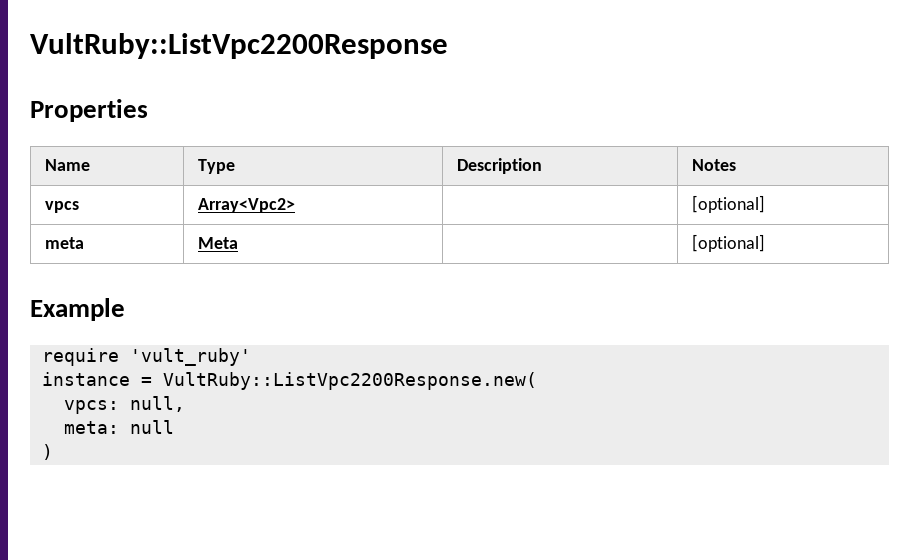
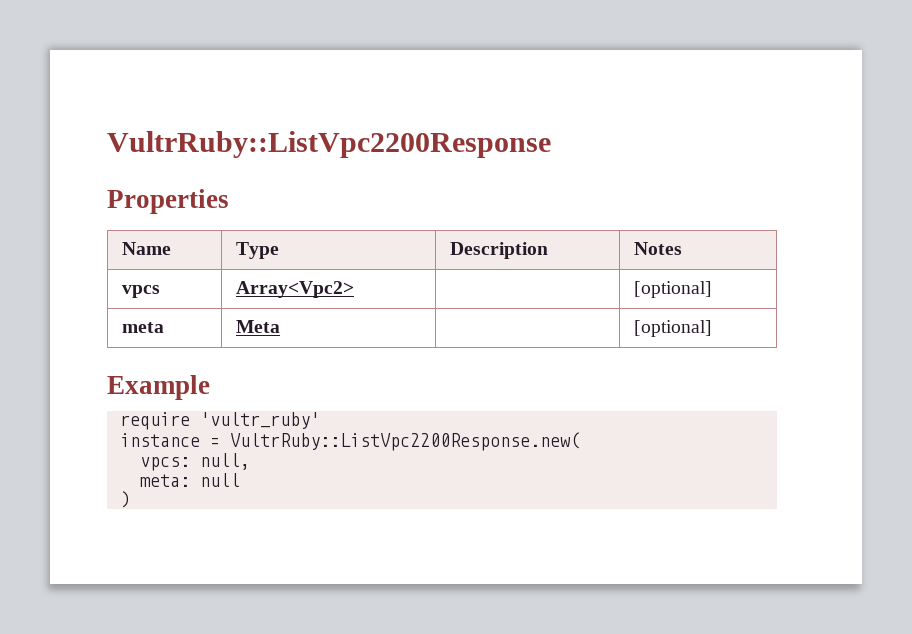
- VultRuby::ListVpc2200Response
+ VultrRuby::ListVpc2200Response
- require 'vult_ruby'
+ require 'vultr_ruby'
- instance = VultRuby::ListVpc2200Response.new(
+ instance = VultrRuby::ListVpc2200Response.new(

